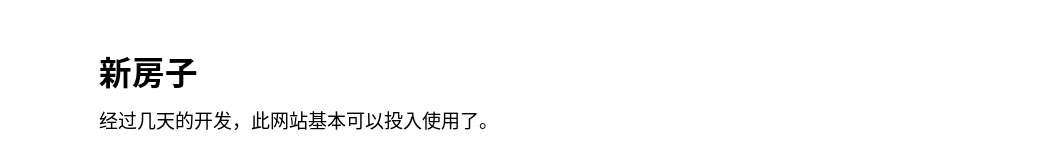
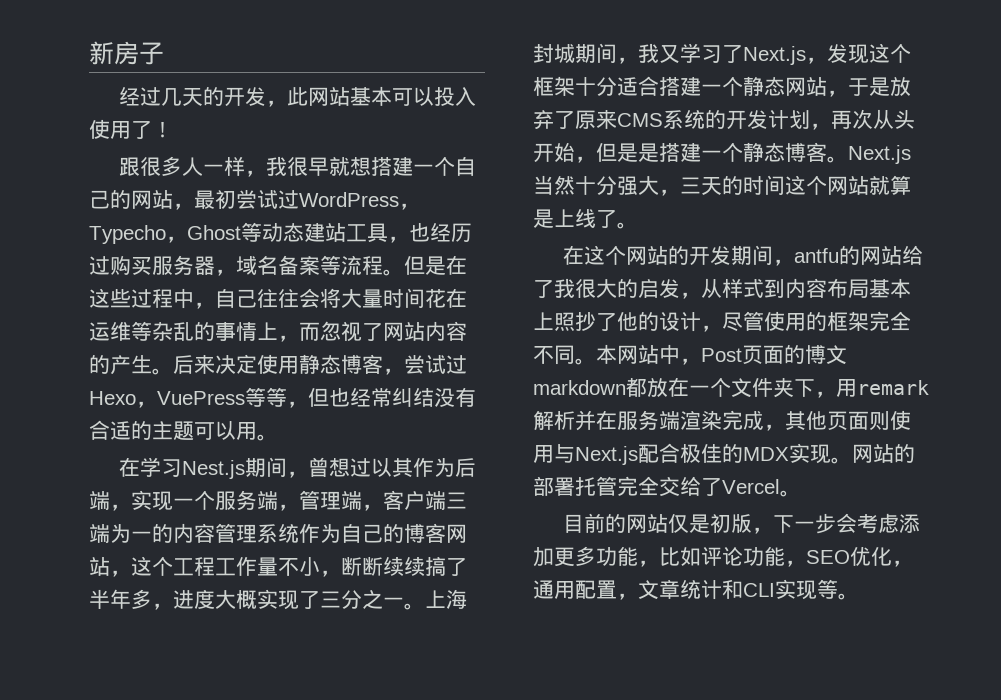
- 经过几天的开发，此网站基本可以投入使用了。
+ 经过几天的开发，此网站基本可以投入使用了！
+ 跟很多人一样，我很早就想搭建一个自己的网站，最初尝试过WordPress，Typecho，Ghost等动态建站工具，也经历过购买服务器，域名备案等流程。但是在这些过程中，自己往往会将大量时间花在运维等杂乱的事情上，而忽视了网站内容的产生。后来决定使用静态博客，尝试过Hexo，VuePress等等，但也经常纠结没有合适的主题可以用。
+ 在学习Nest.js期间，曾想过以其作为后端，实现一个服务端，管理端，客户端三端为一的内容管理系统作为自己的博客网站，这个工程工作量不小，断断续续搞了半年多，进度大概实现了三分之一。上海封城期间，我又学习了Next.js，发现这个框架十分适合搭建一个静态网站，于是放弃了原来CMS系统的开发计划，再次从头开始，但是是搭建一个静态博客。Next.js当然十分强大，三天的时间这个网站就算是上线了。
+ 在这个网站的开发期间，antfu的网站给了我很大的启发，从样式到内容布局基本上照抄了他的设计，尽管使用的框架完全不同。本网站中，Post页面的博文markdown都放在一个文件夹下，用remark解析并在服务端渲染完成，其他页面则使用与Next.js配合极佳的MDX实现。网站的部署托管完全交给了Vercel。
+ 目前的网站仅是初版，下一步会考虑添加更多功能，比如评论功能，SEO优化，通用配置，文章统计和CLI实现等。

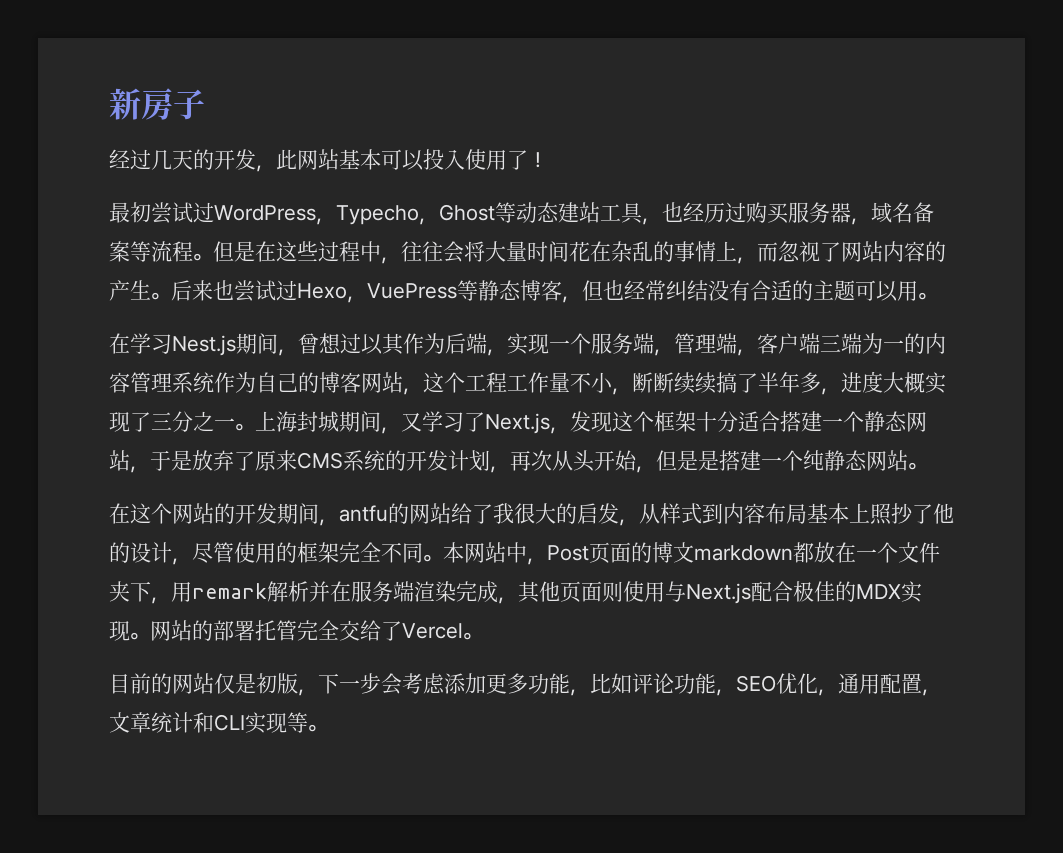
- 跟很多人一样，我很早就想搭建一个自己的网站，最初尝试过WordPress，Typecho，Ghost等动态建站工具，也经历过购买服务器，域名备案等流程。
+ 最初尝试过WordPress，Typecho，Ghost等动态建站工具，也经历过购买服务器，域名备案等流程。
- 但是在这些过程中，自己往往会将大量时间花在运维等杂乱的事情上，而忽视了网站内容的产生。
+ 但是在这些过程中，往往会将大量时间花在杂乱的事情上，而忽视了网站内容的产生。
- 后来决定使用静态博客，尝试过Hexo，VuePress等等，但也经常纠结没有合适的主题可以用。
+ 后来也尝试过Hexo，VuePress等静态博客，但也经常纠结没有合适的主题可以用。
- 上海封城期间，我又学习了Next.js，发现这个框架十分适合搭建一个静态网站，于是放弃了原来CMS系统的开发计划，再次从头开始，但是是搭建一个静态博客。Next.js当然十分强大，三天的时间这个网站就算是上线了。
+ 上海封城期间，又学习了Next.js，发现这个框架十分适合搭建一个静态网站，于是放弃了原来CMS系统的开发计划，再次从头开始，但是是搭建一个纯静态网站。

